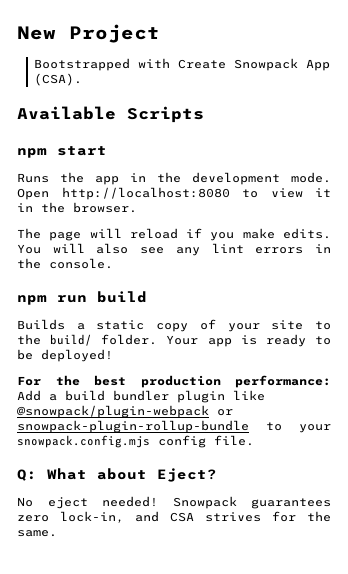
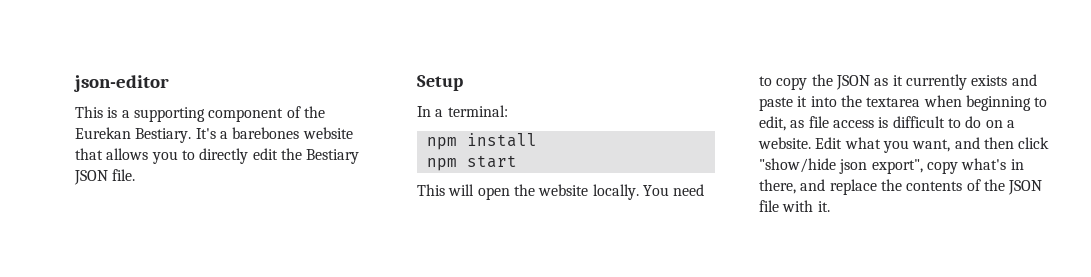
- New Project
- Bootstrapped with Create Snowpack App (CSA).
- Available Scripts
+ json-editor
+ This is a supporting component of the Eurekan Bestiary. It's a barebones website that allows you to directly edit the Bestiary JSON file.
+ Setup
+ In a terminal:
+ npm install
  npm start
- Runs the app in the development mode. Open http://localhost:8080 to view it in the browser.
- The page will reload if you make edits. You will also see any lint errors in the console.
- npm run build
- Builds a static copy of your site to the build/ folder. Your app is ready to be deployed!
- For the best production performance: Add a build bundler plugin like @snowpack/plugin-webpack or snowpack-plugin-rollup-bundle to your snowpack.config.mjs config file.
- Q: What about Eject?
- No eject needed! Snowpack guarantees zero lock-in, and CSA strives for the same.
+ This will open the website locally. You need to copy the JSON as it currently exists and paste it into the textarea when beginning to edit, as file access is difficult to do on a website. Edit what you want, and then click "show/hide json export", copy what's in there, and replace the contents of the JSON file with it.

